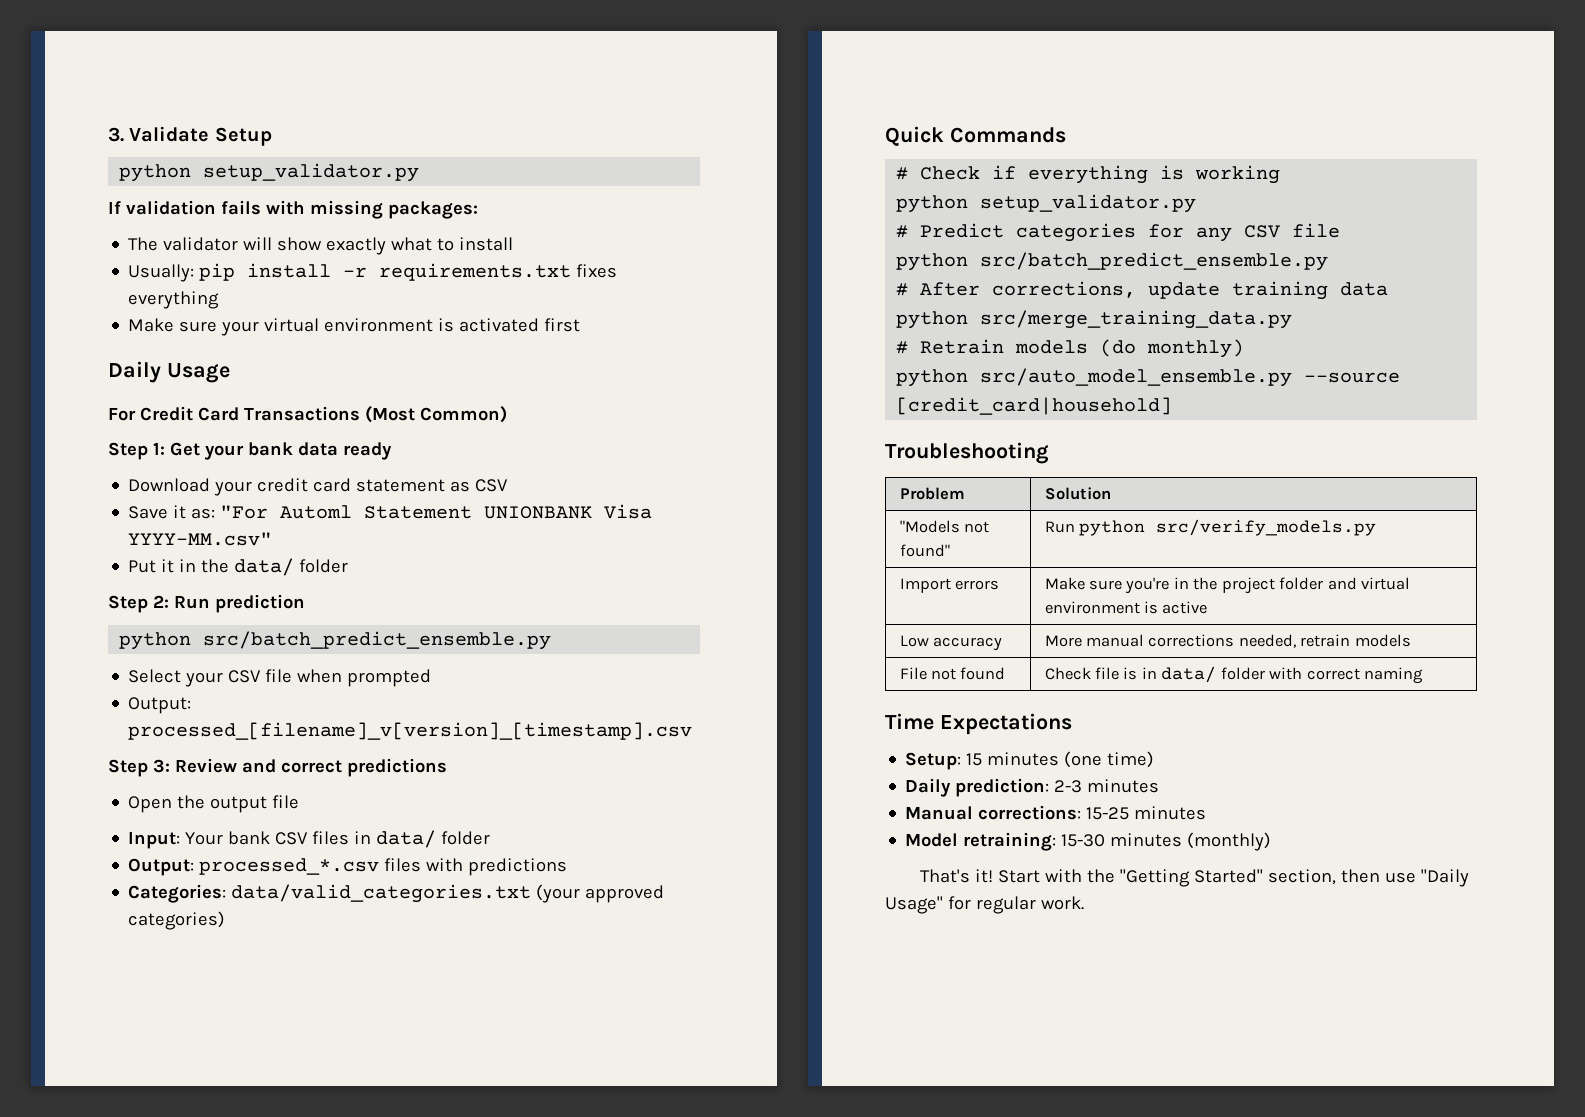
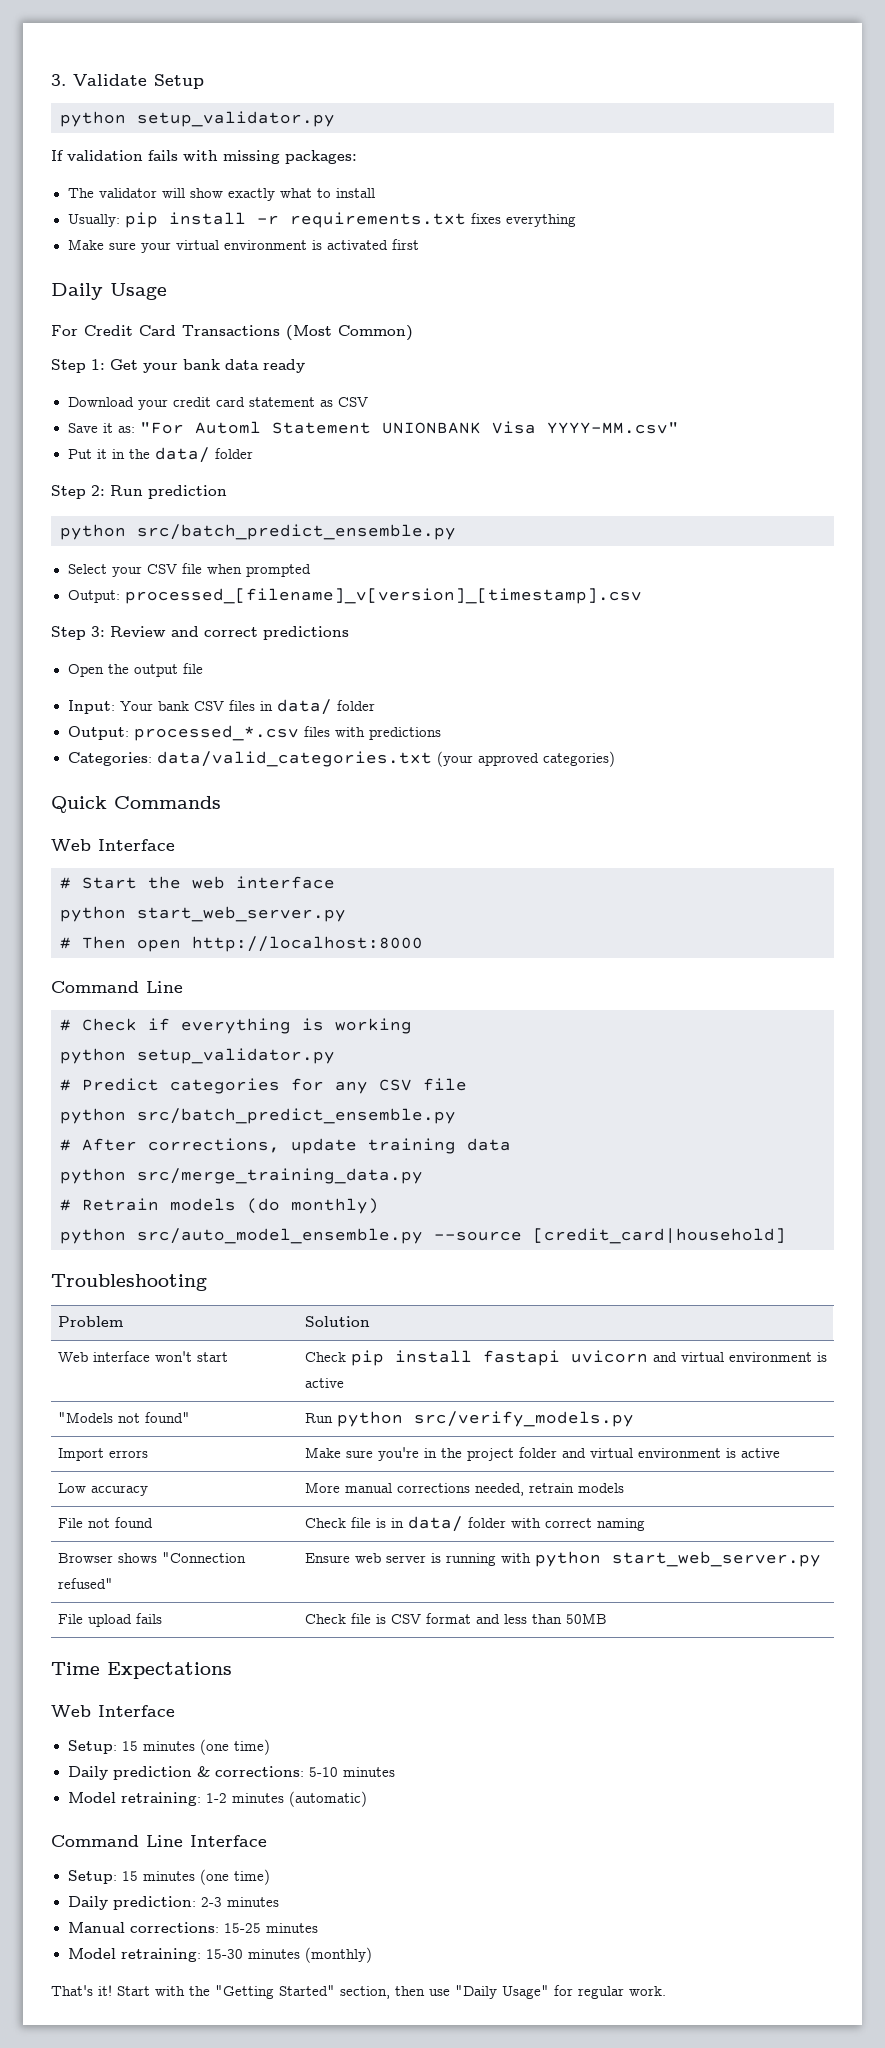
  Quick Commands
+ Web Interface
+ # Start the web interface
+ python start_web_server.py
+ # Then open http://localhost:8000
+ Command Line
+ Web interface won't start | Check pip install fastapi uvicorn and virtual environment is active
+ Browser shows "Connection refused" | Ensure web server is running with python start_web_server.py
+ File upload fails | Check file is CSV format and less than 50MB
  Time Expectations
+ Web Interface
+ Setup: 15 minutes (one time)
+ Daily prediction & corrections: 5-10 minutes
+ Model retraining: 1-2 minutes (automatic)
+ Command Line Interface

